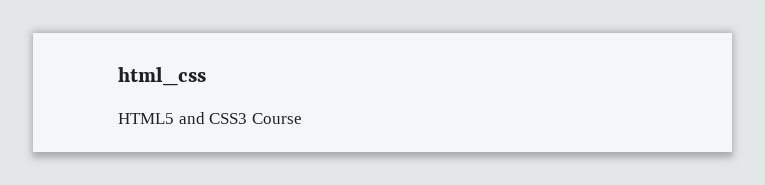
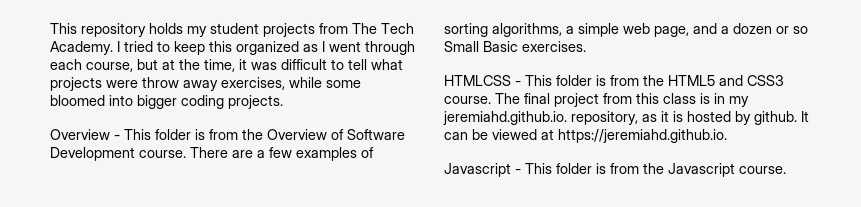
- html_css
- HTML5 and CSS3 Course
+ This repository holds my student projects from The Tech Academy. I tried to keep this organized as I went through each course, but at the time, it was difficult to tell what projects were throw away exercises, while some bloomed into bigger coding projects.
+ Overview - This folder is from the Overview of Software Development course. There are a few examples of sorting algorithms, a simple web page, and a dozen or so Small Basic exercises.
+ HTMLCSS - This folder is from the HTML5 and CSS3 course. The final project from this class is in my jeremiahd.github.io. repository, as it is hosted by github. It can be viewed at https://jeremiahd.github.io.
+ Javascript - This folder is from the Javascript course.

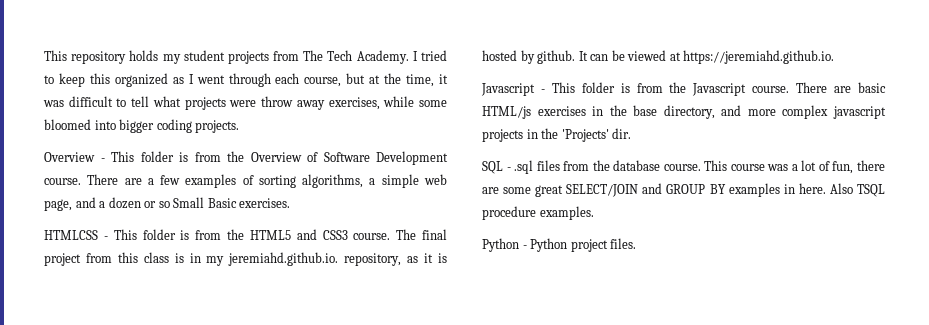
+ There are basic HTML/js exercises in the base directory, and more complex javascript projects in the 'Projects' dir.
+ SQL - .sql files from the database course. This course was a lot of fun, there are some great SELECT/JOIN and GROUP BY examples in here. Also TSQL procedure examples.
+ Python - Python project files.

